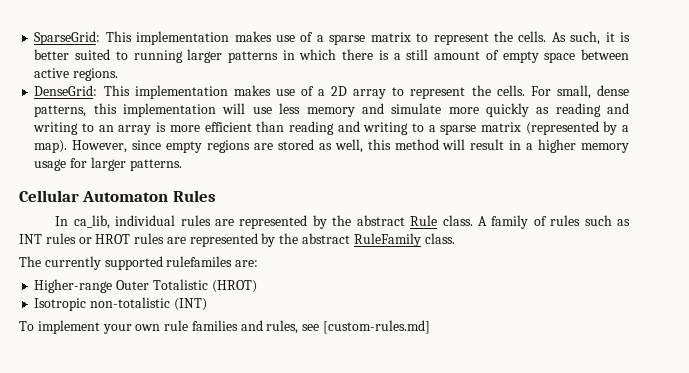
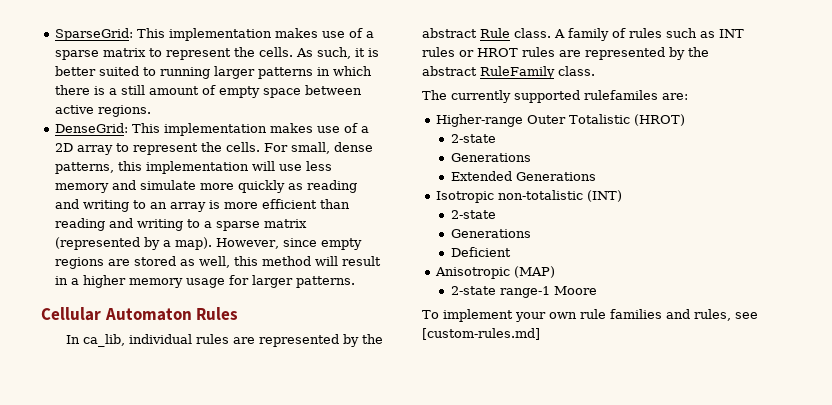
  Higher-range Outer Totalistic (HROT)
+ 2-state
+ Generations
+ Extended Generations
  Isotropic non-totalistic (INT)
+ 2-state
+ Generations
+ Deficient
+ Anisotropic (MAP)
+ 2-state range-1 Moore

